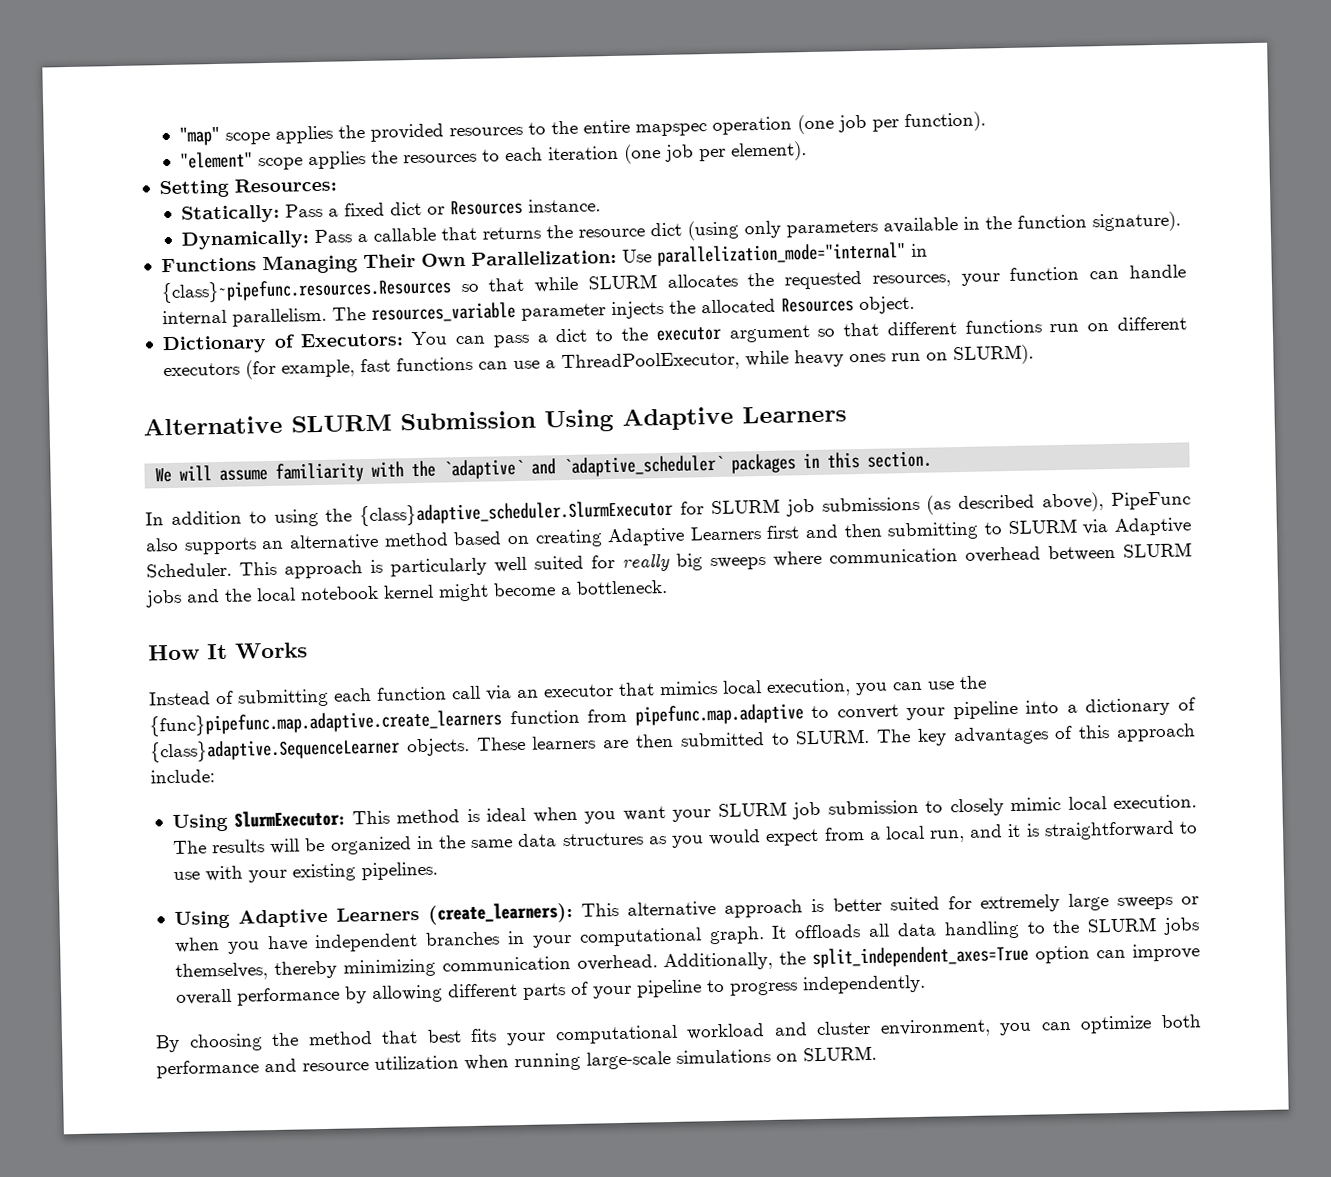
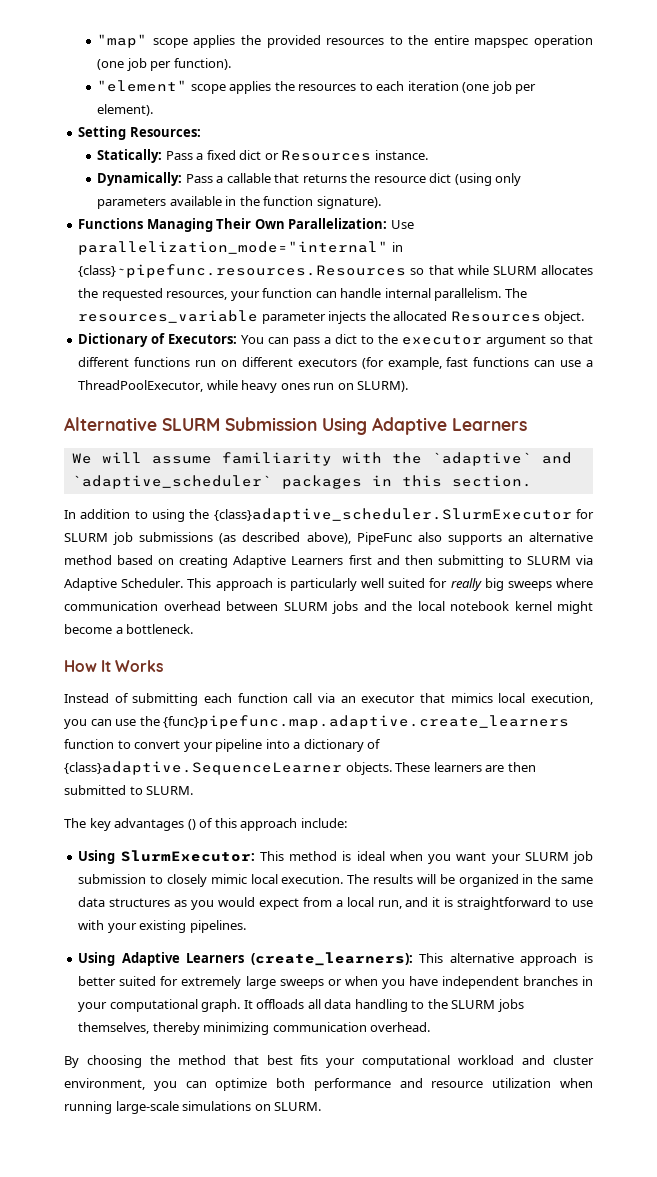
- Instead of submitting each function call via an executor that mimics local execution, you can use the {func}pipefunc.map.adaptive.create_learners function from pipefunc.map.adaptive to convert your pipeline into a dictionary of {class}adaptive.SequenceLearner objects.
+ Instead of submitting each function call via an executor that mimics local execution, you can use the {func}pipefunc.map.adaptive.create_learners function to convert your pipeline into a dictionary of {class}adaptive.SequenceLearner objects.
- These learners are then submitted to SLURM. The key advantages of this approach include:
+ These learners are then submitted to SLURM.
+ The key advantages () of this approach include:
- Additionally, the split_independent_axes=True option can improve overall performance by allowing different parts of your pipeline to progress independently.

